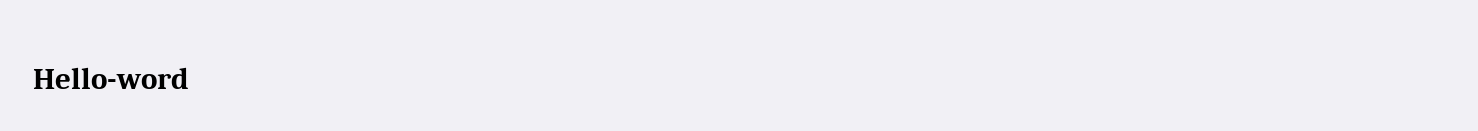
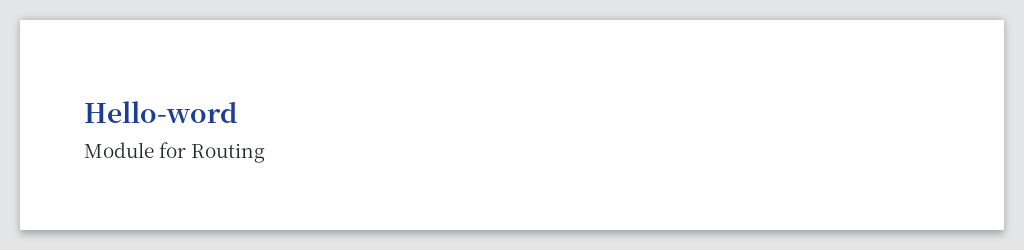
+ Module for Routing

